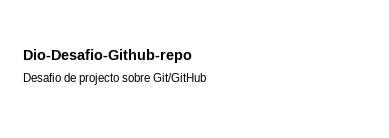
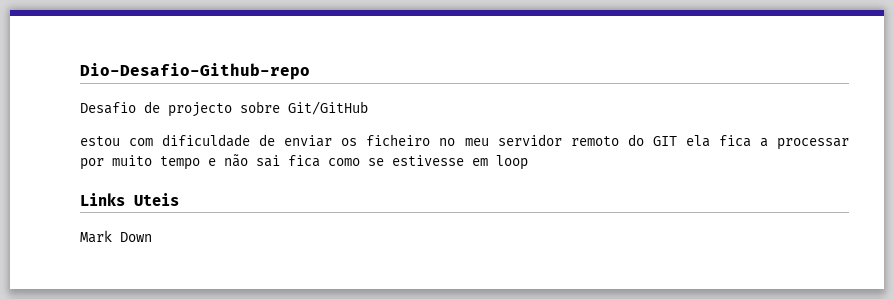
+ estou com dificuldade de enviar os ficheiro no meu servidor remoto do GIT ela fica a processar por muito tempo e não sai fica como se estivesse em loop
+ Links Uteis
+ Mark Down

